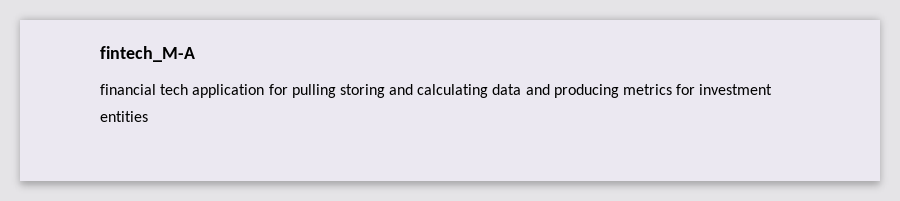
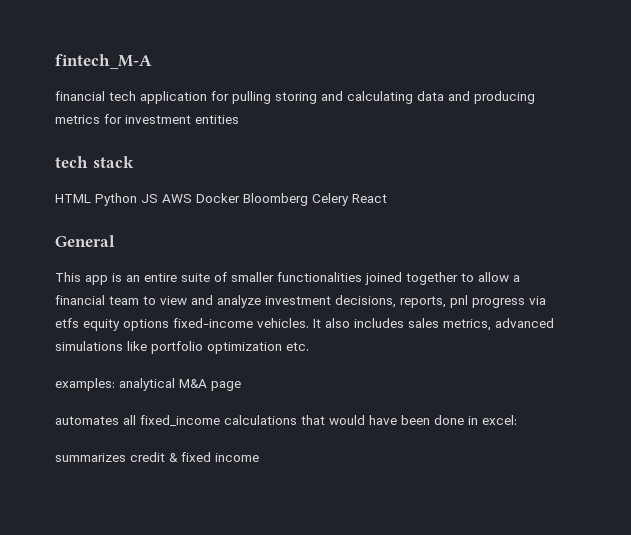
+ tech stack
+ HTML Python JS AWS Docker Bloomberg Celery React
+ General
+ This app is an entire suite of smaller functionalities joined together to allow a financial team to view and analyze investment decisions, reports, pnl progress via etfs equity options fixed-income vehicles. It also includes sales metrics, advanced simulations like portfolio optimization etc.
+ examples: analytical M&A page
+ automates all fixed_income calculations that would have been done in excel:
+ summarizes credit & fixed income

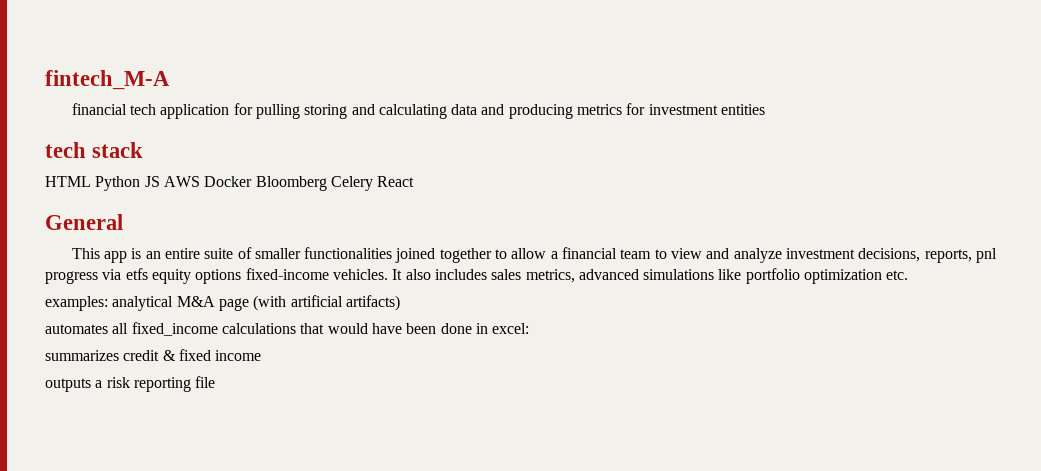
- examples: analytical M&A page
+ examples: analytical M&A page (with artificial artifacts)
+ outputs a risk reporting file

